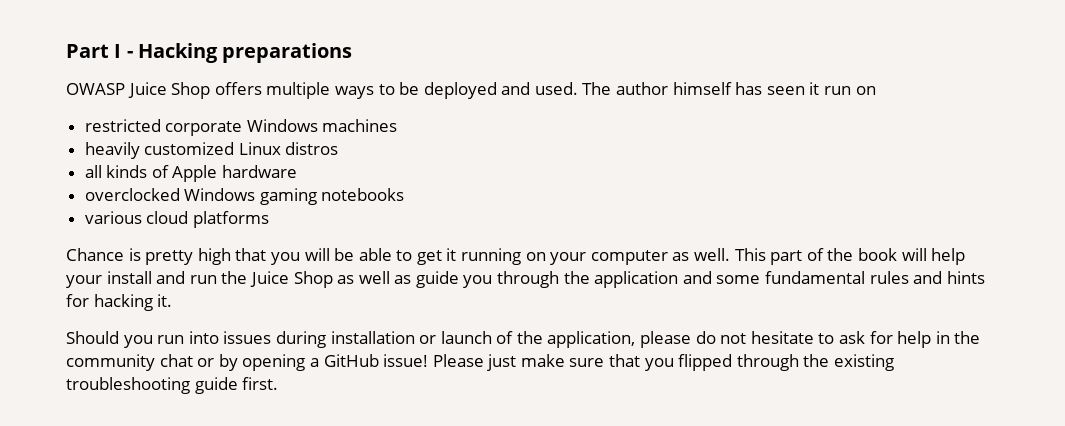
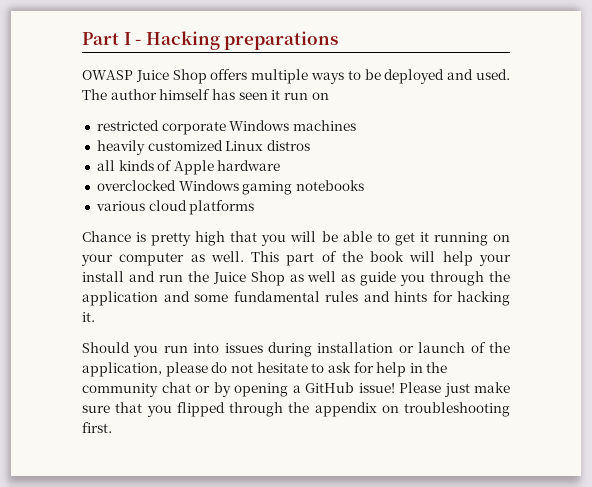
- Please just make sure that you flipped through the existing troubleshooting guide first.
+ Please just make sure that you flipped through the appendix on troubleshooting first.

